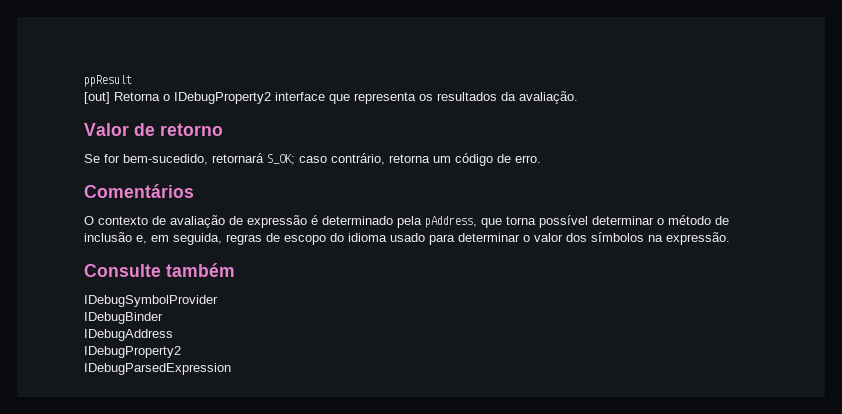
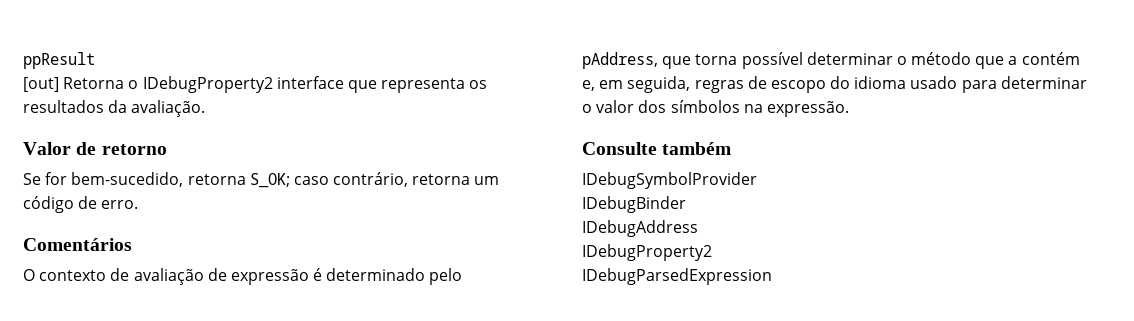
- Se for bem-sucedido, retornará S_OK; caso contrário, retorna um código de erro.
+ Se for bem-sucedido, retorna S_OK; caso contrário, retorna um código de erro.
- O contexto de avaliação de expressão é determinado pela pAddress, que torna possível determinar o método de inclusão e, em seguida, regras de escopo do idioma usado para determinar o valor dos símbolos na expressão.
+ O contexto de avaliação de expressão é determinado pelo pAddress, que torna possível determinar o método que a contém e, em seguida, regras de escopo do idioma usado para determinar o valor dos símbolos na expressão.

